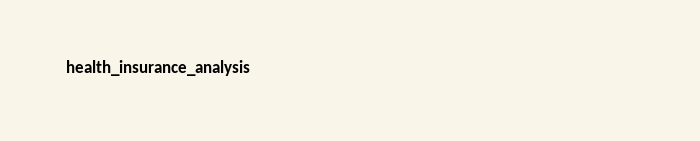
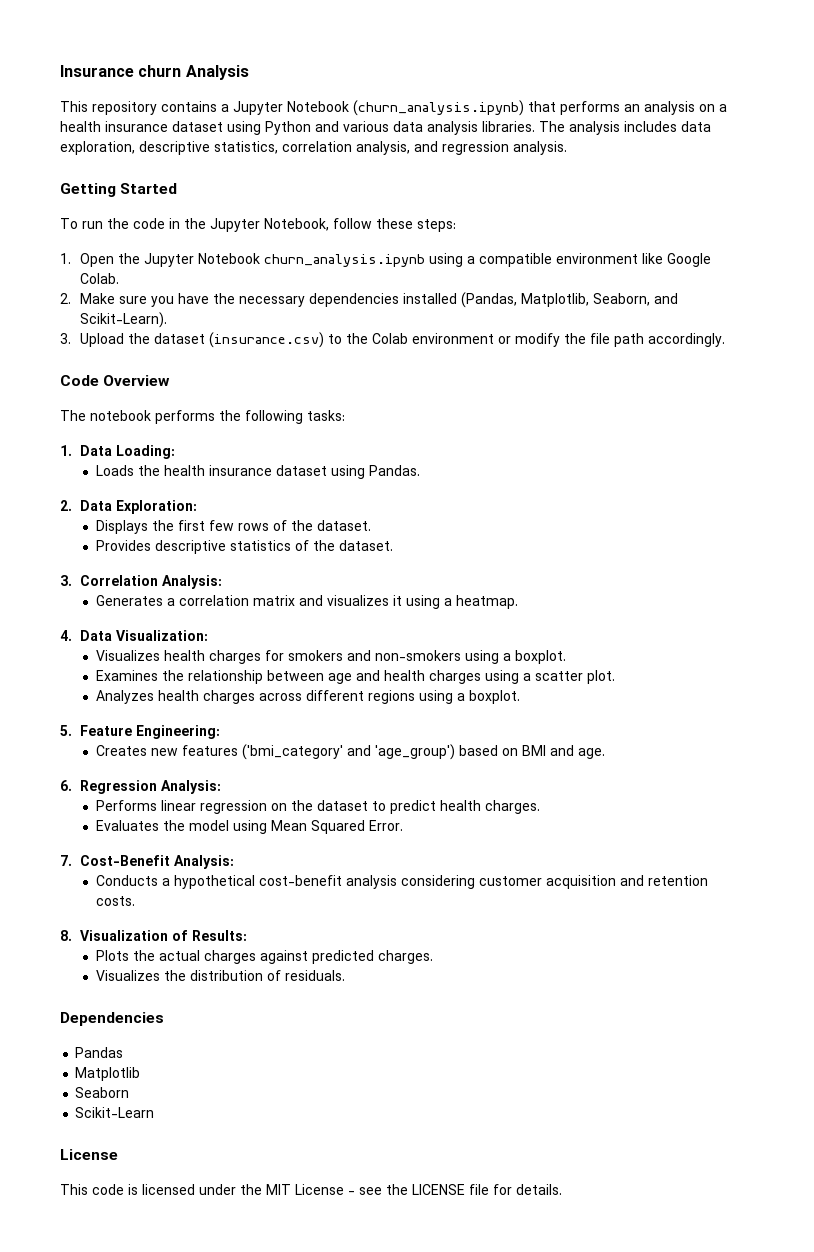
- health_insurance_analysis
+ Insurance churn Analysis
+ This repository contains a Jupyter Notebook (churn_analysis.ipynb) that performs an analysis on a health insurance dataset using Python and various data analysis libraries. The analysis includes data exploration, descriptive statistics, correlation analysis, and regression analysis.
+ Getting Started
+ To run the code in the Jupyter Notebook, follow these steps:
+ 1. Open the Jupyter Notebook churn_analysis.ipynb using a compatible environment like Google Colab.
+ 2. Make sure you have the necessary dependencies installed (Pandas, Matplotlib, Seaborn, and Scikit-Learn).
+ 3. Upload the dataset (insurance.csv) to the Colab environment or modify the file path accordingly.
+ Code Overview
+ The notebook performs the following tasks:
+ 1. Data Loading:
+ Loads the health insurance dataset using Pandas.
+ 2. Data Exploration:
+ Displays the first few rows of the dataset.
+ Provides descriptive statistics of the dataset.
+ 3. Correlation Analysis:
+ Generates a correlation matrix and visualizes it using a heatmap.
+ 4. Data Visualization:
+ Visualizes health charges for smokers and non-smokers using a boxplot.
+ Examines the relationship between age and health charges using a scatter plot.
+ Analyzes health charges across different regions using a boxplot.
+ 5. Feature Engineering:
+ Creates new features ('bmi_category' and 'age_group') based on BMI and age.
+ 6. Regression Analysis:
+ Performs linear regression on the dataset to predict health charges.
+ Evaluates the model using Mean Squared Error.
+ 7. Cost-Benefit Analysis:
+ Conducts a hypothetical cost-benefit analysis considering customer acquisition and retention costs.
+ 8. Visualization of Results:
+ Plots the actual charges against predicted charges.
+ Visualizes the distribution of residuals.
+ Dependencies
+ Pandas
+ Matplotlib
+ Seaborn
+ Scikit-Learn
+ License
+ This code is licensed under the MIT License - see the LICENSE file for details.

